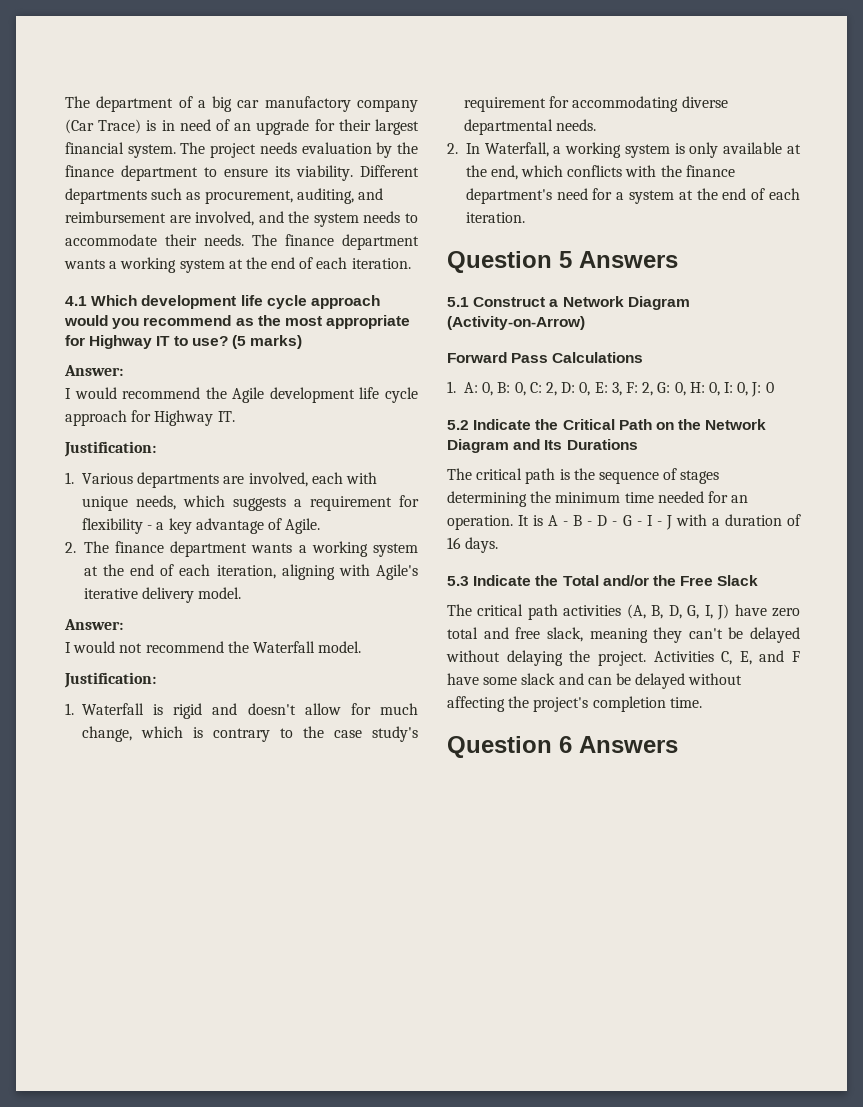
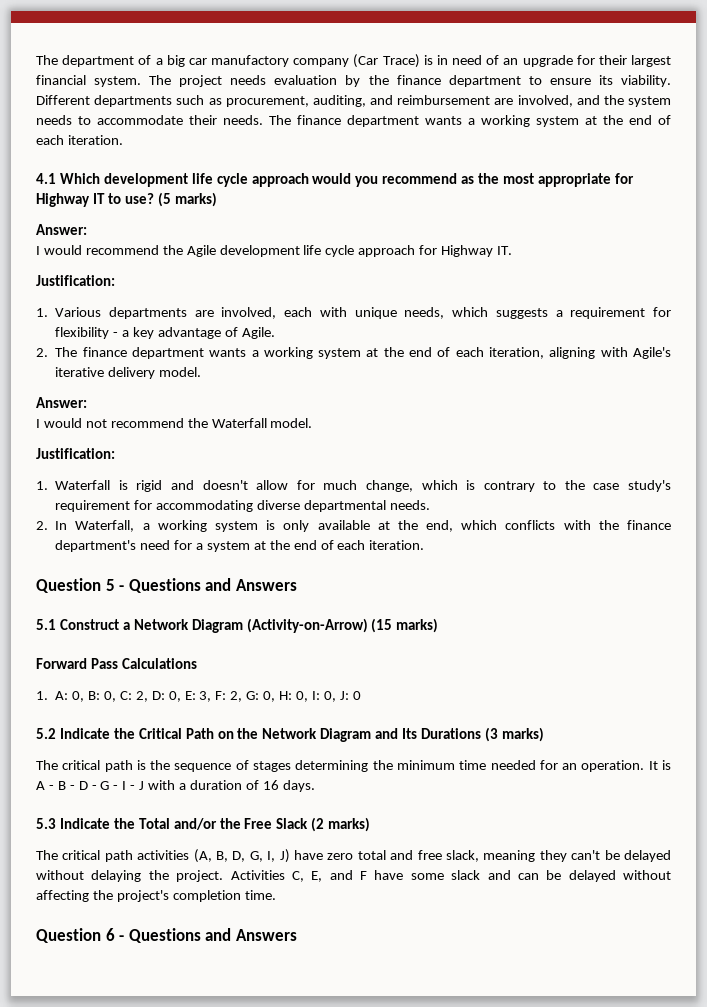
- Question 5 Answers
+ Question 5 - Questions and Answers
- 5.1 Construct a Network Diagram (Activity-on-Arrow)
+ 5.1 Construct a Network Diagram (Activity-on-Arrow) (15 marks)
- 5.2 Indicate the Critical Path on the Network Diagram and Its Durations
+ 5.2 Indicate the Critical Path on the Network Diagram and Its Durations (3 marks)
- 5.3 Indicate the Total and/or the Free Slack
+ 5.3 Indicate the Total and/or the Free Slack (2 marks)
- Question 6 Answers
+ Question 6 - Questions and Answers

